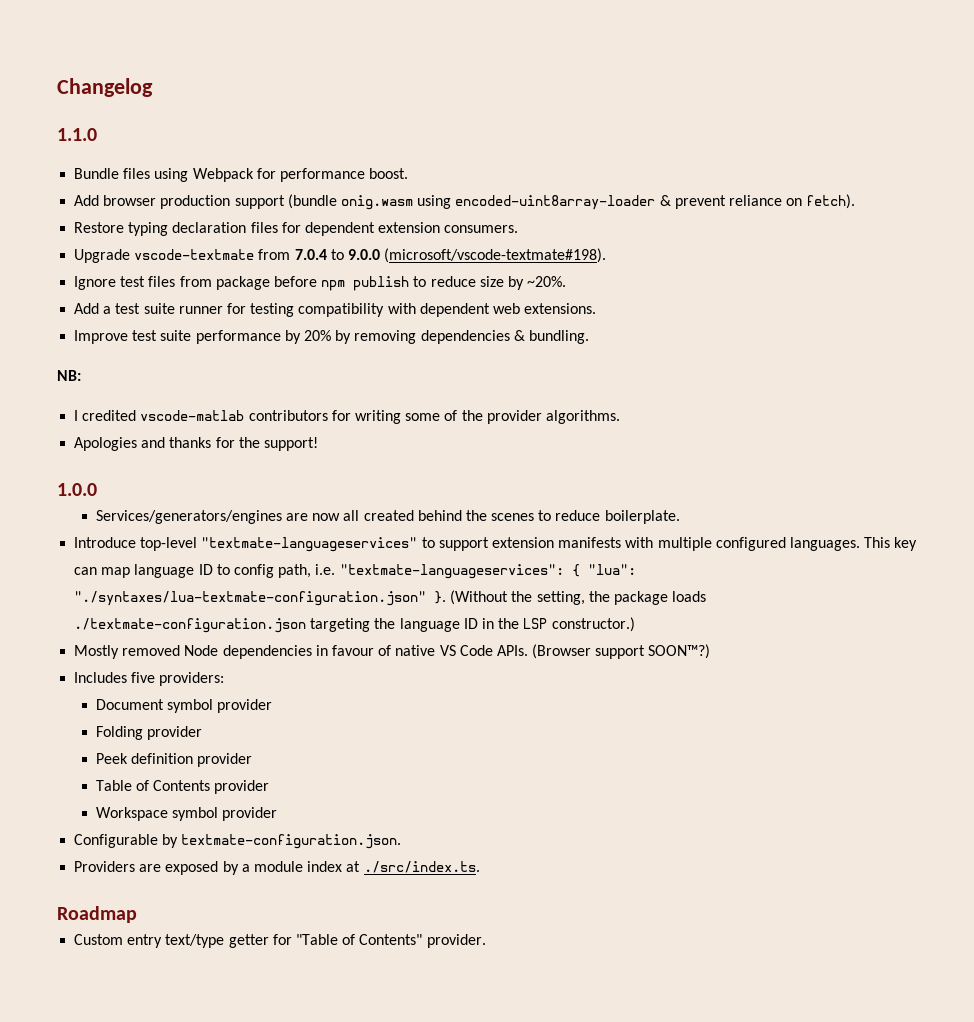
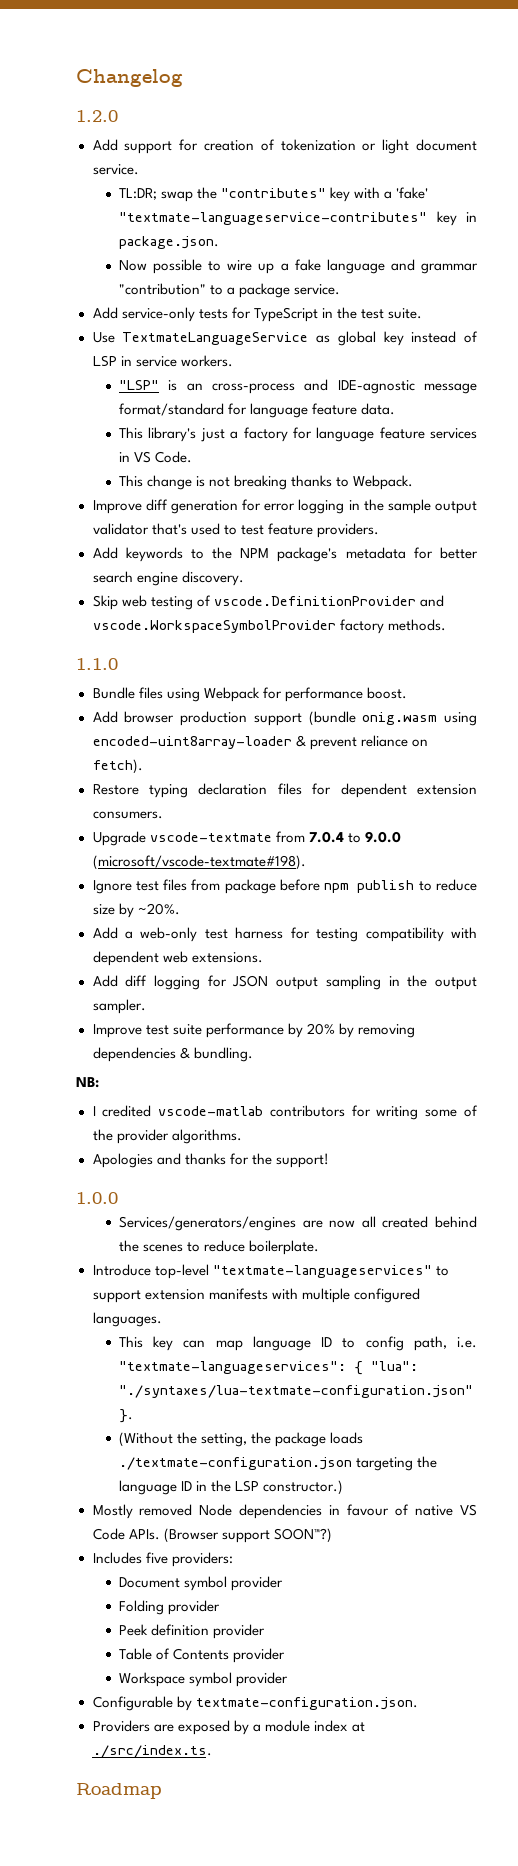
+ 1.2.0
+ Add support for creation of tokenization or light document service.
+ TL:DR; swap the "contributes" key with a 'fake' "textmate-languageservice-contributes" key in package.json.
+ Now possible to wire up a fake language and grammar "contribution" to a package service.
+ Add service-only tests for TypeScript in the test suite.
+ Use TextmateLanguageService as global key instead of LSP in service workers.
+ "LSP" is an cross-process and IDE-agnostic message format/standard for language feature data.
+ This library's just a factory for language feature services in VS Code.
+ This change is not breaking thanks to Webpack.
+ Improve diff generation for error logging in the sample output validator that's used to test feature providers.
+ Add keywords to the NPM package's metadata for better search engine discovery.
+ Skip web testing of vscode.DefinitionProvider and vscode.WorkspaceSymbolProvider factory methods.
- Add a test suite runner for testing compatibility with dependent web extensions.
+ Add a web-only test harness for testing compatibility with dependent web extensions.
+ Add diff logging for JSON output sampling in the output sampler.
- Introduce top-level "textmate-languageservices" to support extension manifests with multiple configured languages. This key can map language ID to config path, i.e. "textmate-languageservices": { "lua": "./syntaxes/lua-textmate-configuration.json" }. (Without the setting, the package loads ./textmate-configuration.json targeting the language ID in the LSP constructor.)
+ Introduce top-level "textmate-languageservices" to support extension manifests with multiple configured languages.
+ This key can map language ID to config path, i.e. "textmate-languageservices": { "lua": "./syntaxes/lua-textmate-configuration.json" }.
+ (Without the setting, the package loads ./textmate-configuration.json targeting the language ID in the LSP constructor.)
- Custom entry text/type getter for "Table of Contents" provider.

